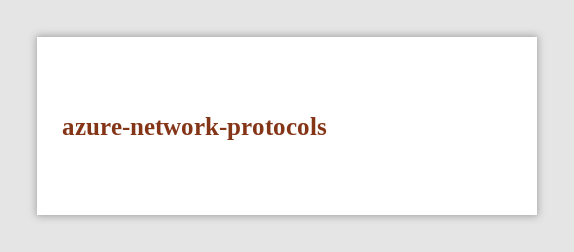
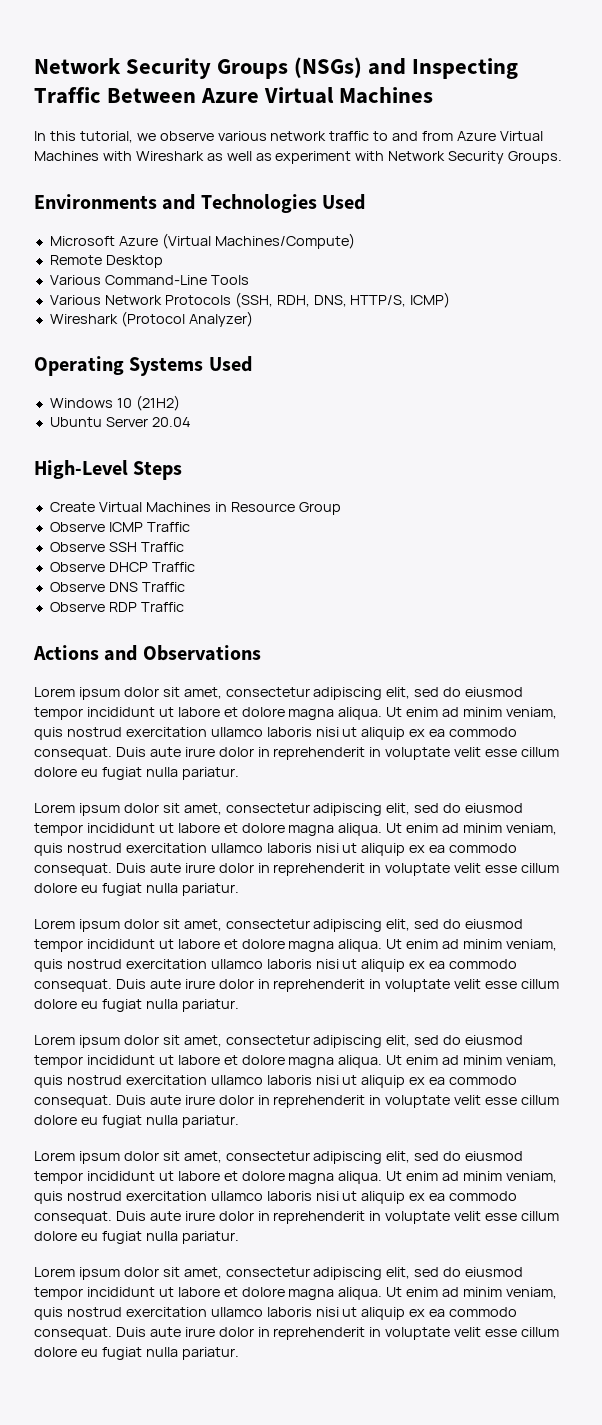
- azure-network-protocols
+ Network Security Groups (NSGs) and Inspecting Traffic Between Azure Virtual Machines
+ In this tutorial, we observe various network traffic to and from Azure Virtual Machines with Wireshark as well as experiment with Network Security Groups.
+ Environments and Technologies Used
+ Microsoft Azure (Virtual Machines/Compute)
+ Remote Desktop
+ Various Command-Line Tools
+ Various Network Protocols (SSH, RDH, DNS, HTTP/S, ICMP)
+ Wireshark (Protocol Analyzer)
+ Operating Systems Used
+ Windows 10 (21H2)
+ Ubuntu Server 20.04
+ High-Level Steps
+ Create Virtual Machines in Resource Group
+ Observe ICMP Traffic
+ Observe SSH Traffic
+ Observe DHCP Traffic
+ Observe DNS Traffic
+ Observe RDP Traffic
+ Actions and Observations
+ Lorem ipsum dolor sit amet, consectetur adipiscing elit, sed do eiusmod tempor incididunt ut labore et dolore magna aliqua. Ut enim ad minim veniam, quis nostrud exercitation ullamco laboris nisi ut aliquip ex ea commodo consequat. Duis aute irure dolor in reprehenderit in voluptate velit esse cillum dolore eu fugiat nulla pariatur.
+ Lorem ipsum dolor sit amet, consectetur adipiscing elit, sed do eiusmod tempor incididunt ut labore et dolore magna aliqua. Ut enim ad minim veniam, quis nostrud exercitation ullamco laboris nisi ut aliquip ex ea commodo consequat. Duis aute irure dolor in reprehenderit in voluptate velit esse cillum dolore eu fugiat nulla pariatur.
+ Lorem ipsum dolor sit amet, consectetur adipiscing elit, sed do eiusmod tempor incididunt ut labore et dolore magna aliqua. Ut enim ad minim veniam, quis nostrud exercitation ullamco laboris nisi ut aliquip ex ea commodo consequat. Duis aute irure dolor in reprehenderit in voluptate velit esse cillum dolore eu fugiat nulla pariatur.
+ Lorem ipsum dolor sit amet, consectetur adipiscing elit, sed do eiusmod tempor incididunt ut labore et dolore magna aliqua. Ut enim ad minim veniam, quis nostrud exercitation ullamco laboris nisi ut aliquip ex ea commodo consequat. Duis aute irure dolor in reprehenderit in voluptate velit esse cillum dolore eu fugiat nulla pariatur.
+ Lorem ipsum dolor sit amet, consectetur adipiscing elit, sed do eiusmod tempor incididunt ut labore et dolore magna aliqua. Ut enim ad minim veniam, quis nostrud exercitation ullamco laboris nisi ut aliquip ex ea commodo consequat. Duis aute irure dolor in reprehenderit in voluptate velit esse cillum dolore eu fugiat nulla pariatur.
+ Lorem ipsum dolor sit amet, consectetur adipiscing elit, sed do eiusmod tempor incididunt ut labore et dolore magna aliqua. Ut enim ad minim veniam, quis nostrud exercitation ullamco laboris nisi ut aliquip ex ea commodo consequat. Duis aute irure dolor in reprehenderit in voluptate velit esse cillum dolore eu fugiat nulla pariatur.

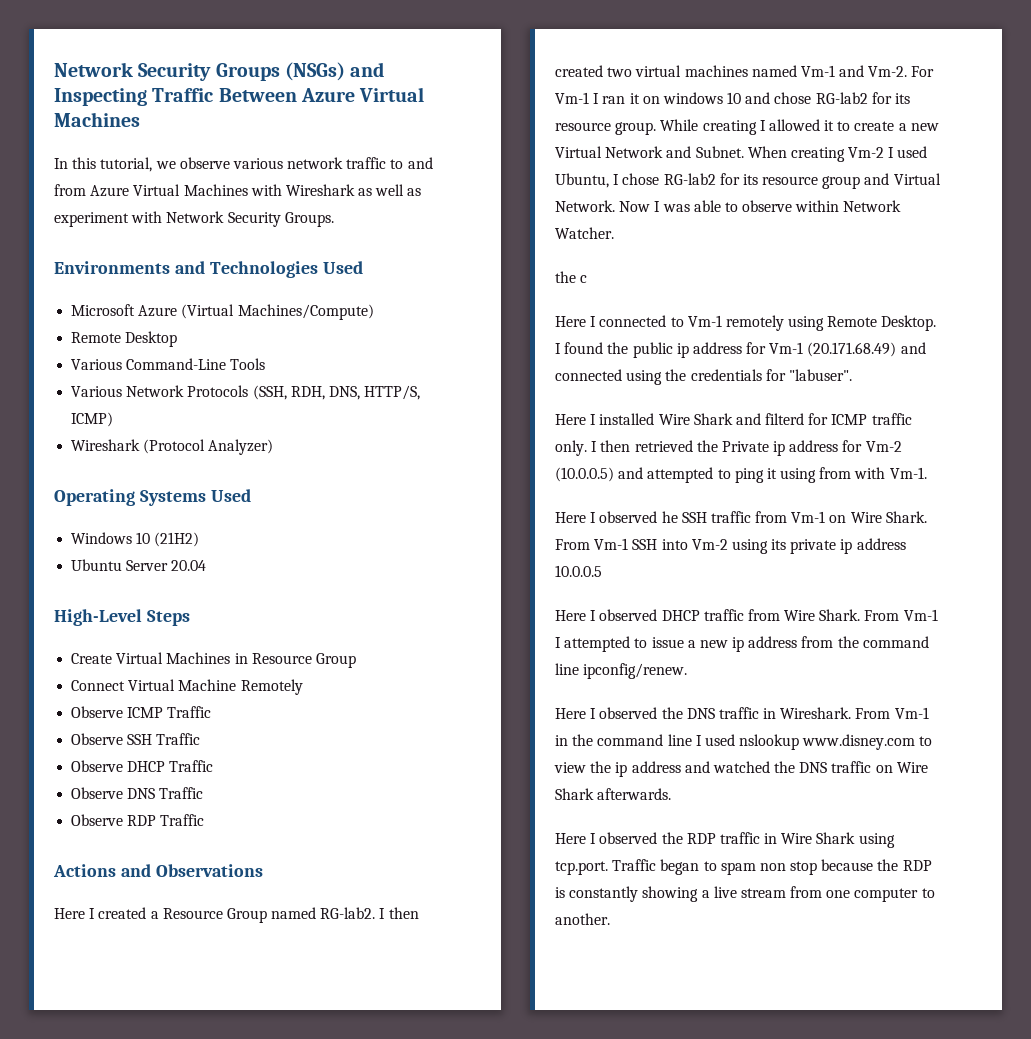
+ Connect Virtual Machine Remotely
  Actions and Observations
- Lorem ipsum dolor sit amet, consectetur adipiscing elit, sed do eiusmod tempor incididunt ut labore et dolore magna aliqua. Ut enim ad minim veniam, quis nostrud exercitation ullamco laboris nisi ut aliquip ex ea commodo consequat. Duis aute irure dolor in reprehenderit in voluptate velit esse cillum dolore eu fugiat nulla pariatur.
- Lorem ipsum dolor sit amet, consectetur adipiscing elit, sed do eiusmod tempor incididunt ut labore et dolore magna aliqua. Ut enim ad minim veniam, quis nostrud exercitation ullamco laboris nisi ut aliquip ex ea commodo consequat. Duis aute irure dolor in reprehenderit in voluptate velit esse cillum dolore eu fugiat nulla pariatur.
- Lorem ipsum dolor sit amet, consectetur adipiscing elit, sed do eiusmod tempor incididunt ut labore et dolore magna aliqua. Ut enim ad minim veniam, quis nostrud exercitation ullamco laboris nisi ut aliquip ex ea commodo consequat. Duis aute irure dolor in reprehenderit in voluptate velit esse cillum dolore eu fugiat nulla pariatur.
- Lorem ipsum dolor sit amet, consectetur adipiscing elit, sed do eiusmod tempor incididunt ut labore et dolore magna aliqua. Ut enim ad minim veniam, quis nostrud exercitation ullamco laboris nisi ut aliquip ex ea commodo consequat. Duis aute irure dolor in reprehenderit in voluptate velit esse cillum dolore eu fugiat nulla pariatur.
- Lorem ipsum dolor sit amet, consectetur adipiscing elit, sed do eiusmod tempor incididunt ut labore et dolore magna aliqua. Ut enim ad minim veniam, quis nostrud exercitation ullamco laboris nisi ut aliquip ex ea commodo consequat. Duis aute irure dolor in reprehenderit in voluptate velit esse cillum dolore eu fugiat nulla pariatur.
- Lorem ipsum dolor sit amet, consectetur adipiscing elit, sed do eiusmod tempor incididunt ut labore et dolore magna aliqua. Ut enim ad minim veniam, quis nostrud exercitation ullamco laboris nisi ut aliquip ex ea commodo consequat. Duis aute irure dolor in reprehenderit in voluptate velit esse cillum dolore eu fugiat nulla pariatur.
+ Here I created a Resource Group named RG-lab2. I then created two virtual machines named Vm-1 and Vm-2. For Vm-1 I ran it on windows 10 and chose RG-lab2 for its resource group. While creating I allowed it to create a new Virtual Network and Subnet. When creating Vm-2 I used Ubuntu, I chose RG-lab2 for its resource group and Virtual Network. Now I was able to observe within Network Watcher.
+ the c
+ Here I connected to Vm-1 remotely using Remote Desktop. I found the public ip address for Vm-1 (20.171.68.49) and connected using the credentials for "labuser".
+ Here I installed Wire Shark and filterd for ICMP traffic only. I then retrieved the Private ip address for Vm-2 (10.0.0.5) and attempted to ping it using from with Vm-1.
+ Here I observed he SSH traffic from Vm-1 on Wire Shark. From Vm-1 SSH into Vm-2 using its private ip address 10.0.0.5
+ Here I observed DHCP traffic from Wire Shark. From Vm-1 I attempted to issue a new ip address from the command line ipconfig/renew.
+ Here I observed the DNS traffic in Wireshark. From Vm-1 in the command line I used nslookup www.disney.com to view the ip address and watched the DNS traffic on Wire Shark afterwards.
+ Here I observed the RDP traffic in Wire Shark using tcp.port. Traffic began to spam non stop because the RDP is constantly showing a live stream from one computer to another.

